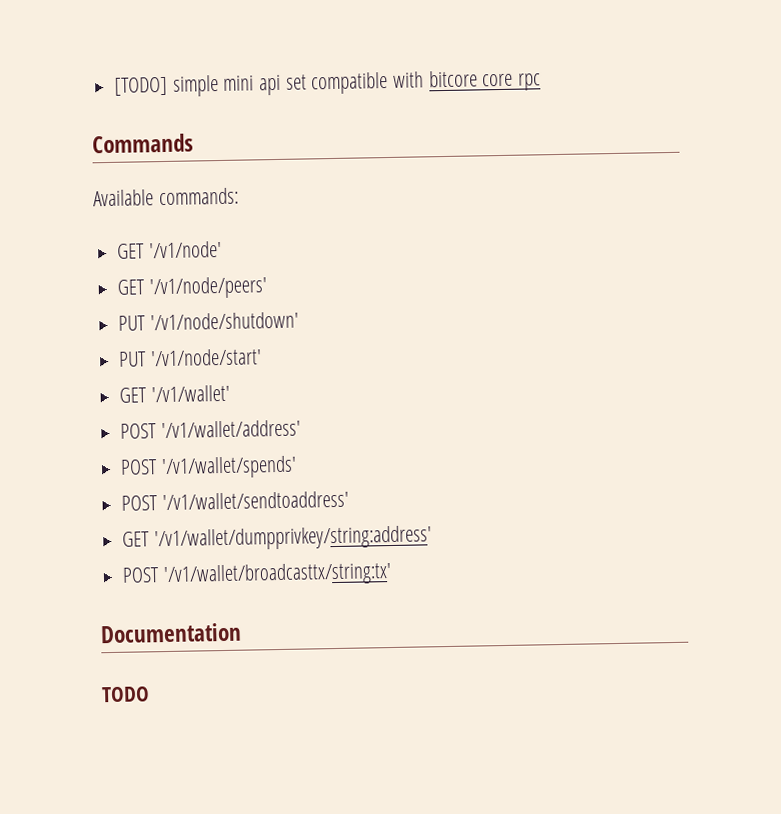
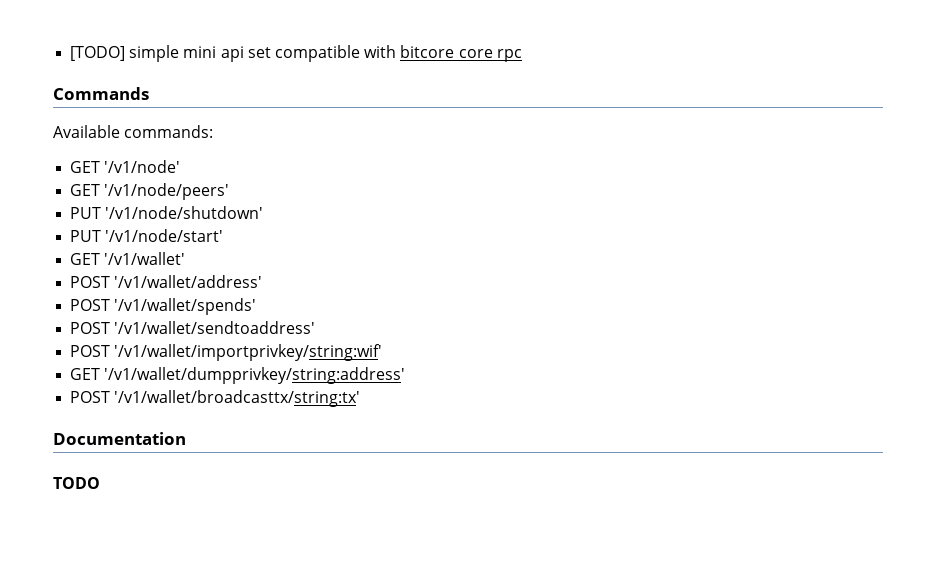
+ POST '/v1/wallet/importprivkey/string:wif'

